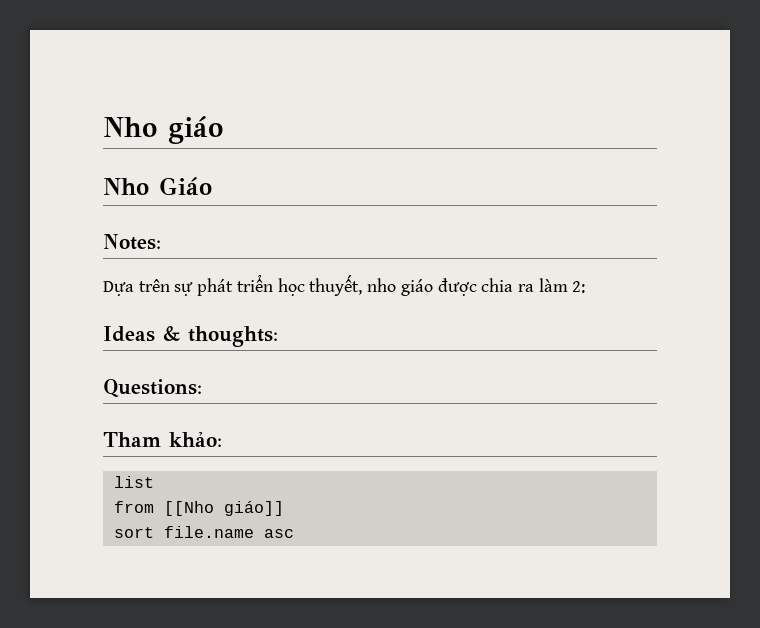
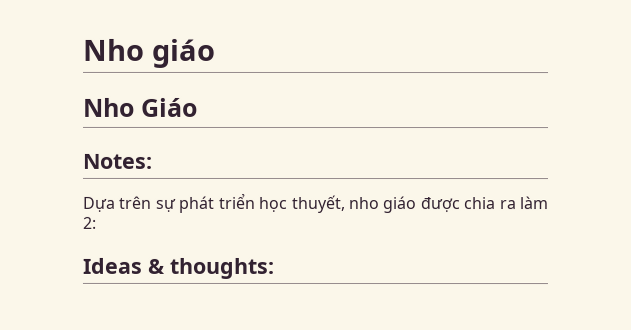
- Questions:
- Tham khảo:
- list
- from [[Nho giáo]]
- sort file.name asc

